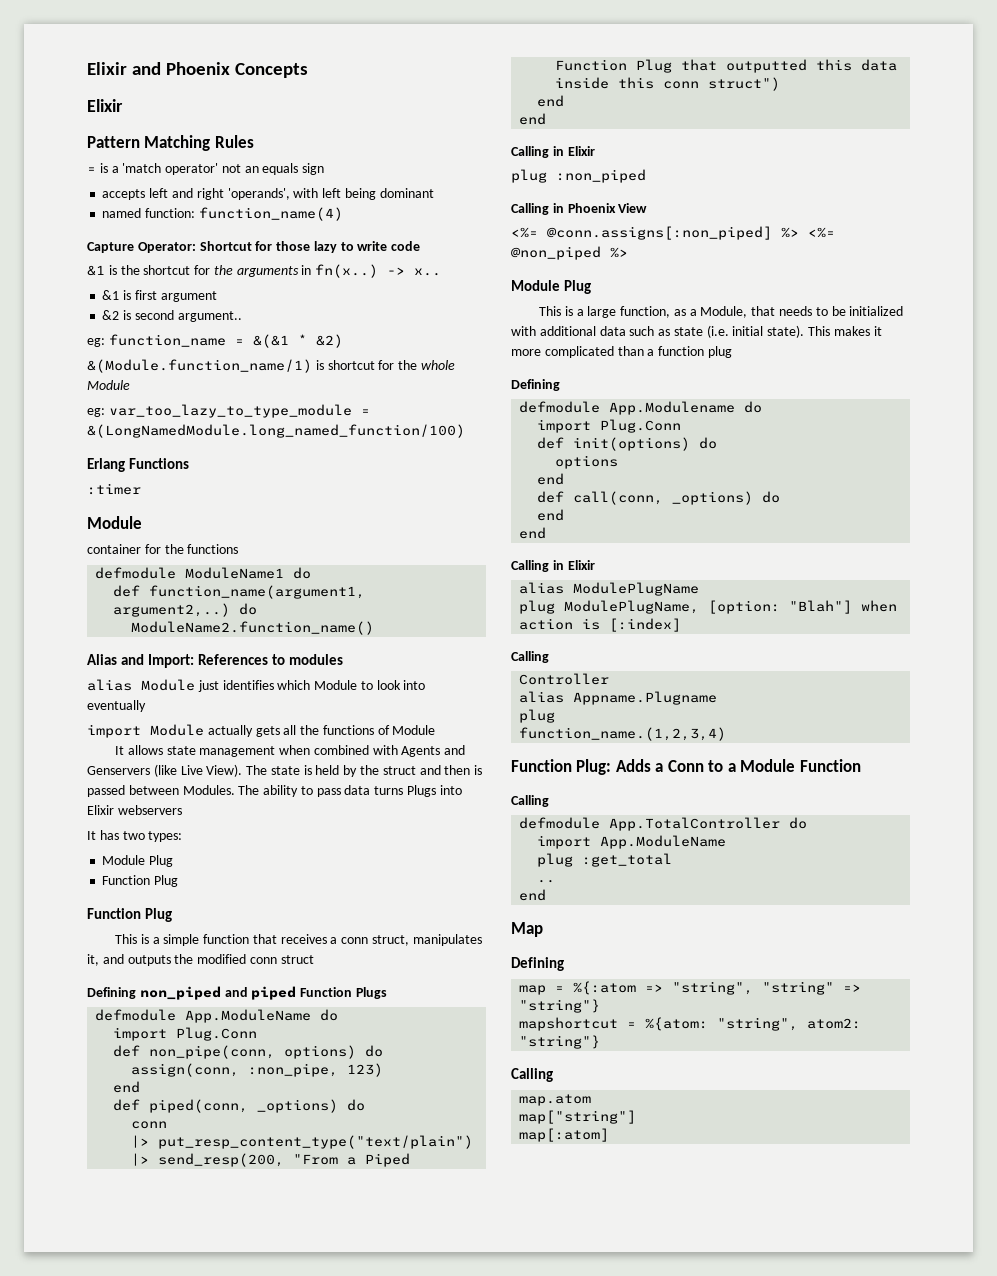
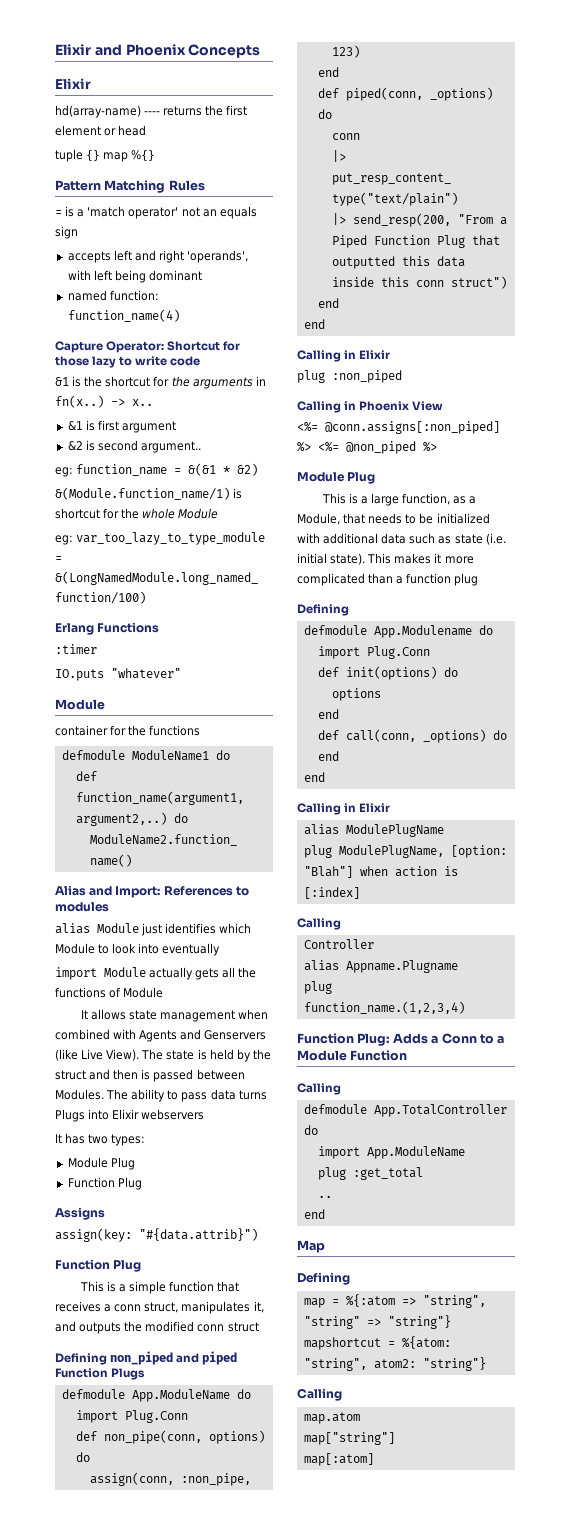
+ hd(array-name) ---- returns the first element or head
+ tuple {} map %{}
+ IO.puts "whatever"
+ Assigns
+ assign(key: "#{data.attrib}")

